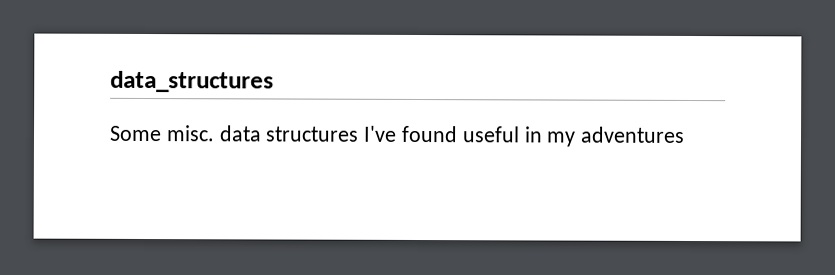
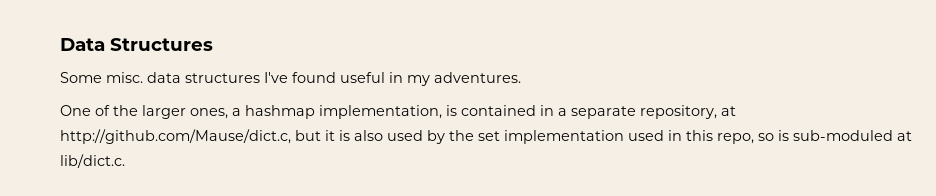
- data_structures
+ Data Structures
- Some misc. data structures I've found useful in my adventures
+ Some misc. data structures I've found useful in my adventures.
+ One of the larger ones, a hashmap implementation, is contained in a separate repository, at http://github.com/Mause/dict.c, but it is also used by the set implementation used in this repo, so is sub-moduled at lib/dict.c.

